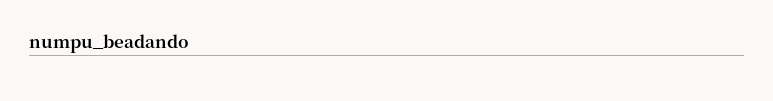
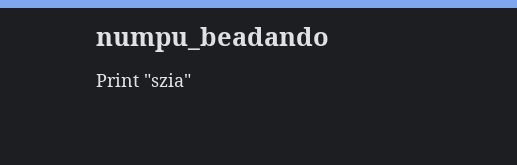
+ Print "szia"

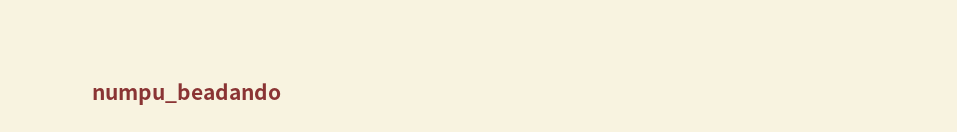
- Print "szia"

